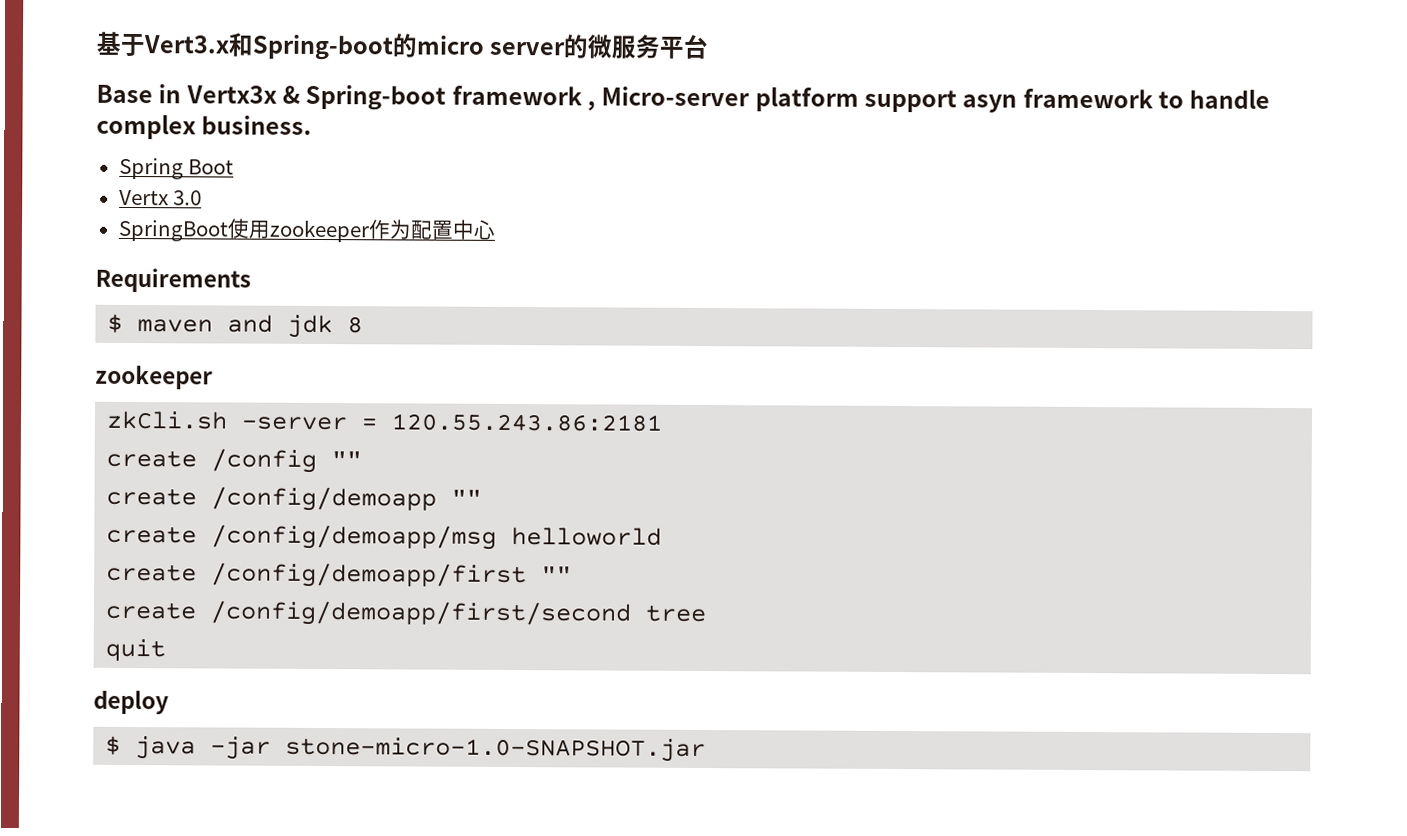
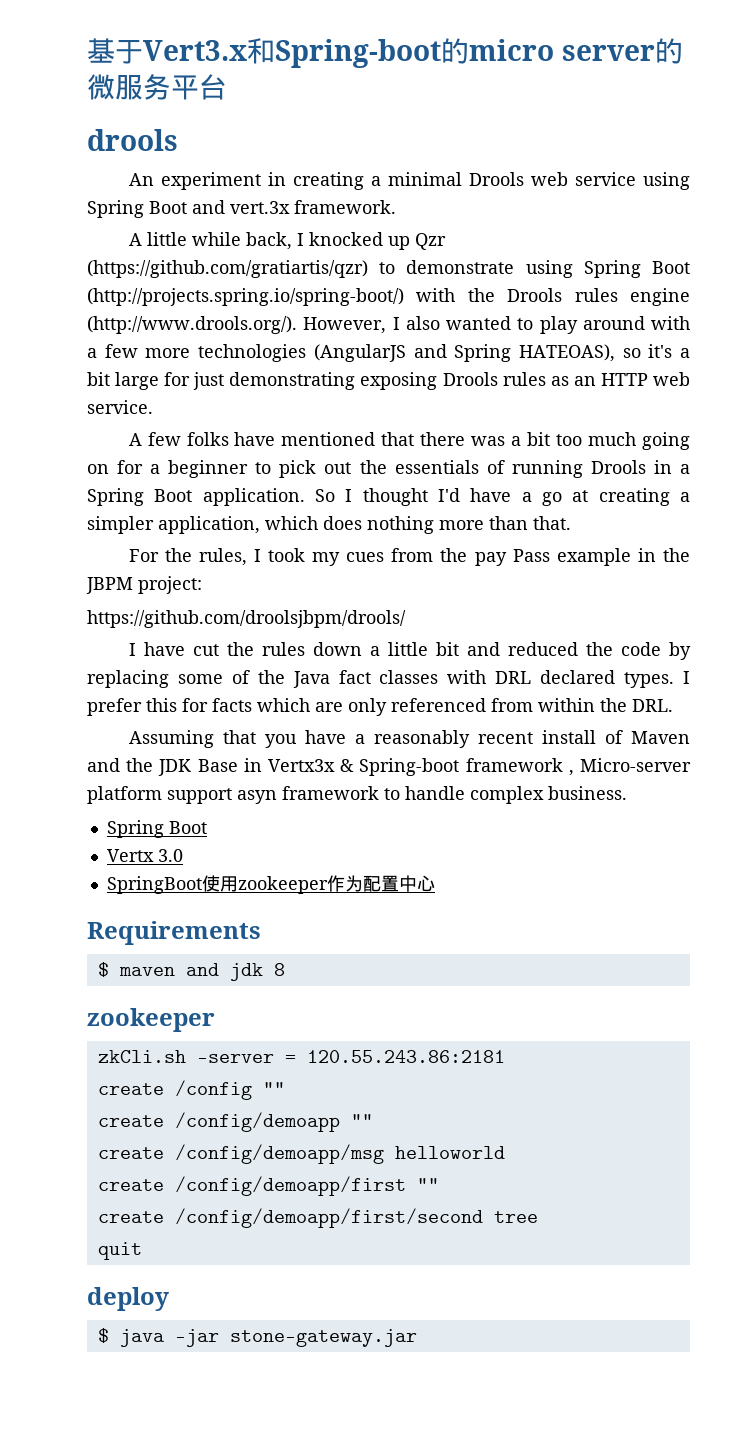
- Base in Vertx3x & Spring-boot framework , Micro-server platform support asyn framework to handle complex business.
+ drools
+ An experiment in creating a minimal Drools web service using Spring Boot and vert.3x framework.
+ A little while back, I knocked up Qzr (https://github.com/gratiartis/qzr) to demonstrate using Spring Boot (http://projects.spring.io/spring-boot/) with the Drools rules engine (http://www.drools.org/). However, I also wanted to play around with a few more technologies (AngularJS and Spring HATEOAS), so it's a bit large for just demonstrating exposing Drools rules as an HTTP web service.
+ A few folks have mentioned that there was a bit too much going on for a beginner to pick out the essentials of running Drools in a Spring Boot application. So I thought I'd have a go at creating a simpler application, which does nothing more than that.
+ For the rules, I took my cues from the pay Pass example in the JBPM project:
+ https://github.com/droolsjbpm/drools/
+ I have cut the rules down a little bit and reduced the code by replacing some of the Java fact classes with DRL declared types. I prefer this for facts which are only referenced from within the DRL.
+ Assuming that you have a reasonably recent install of Maven and the JDK Base in Vertx3x & Spring-boot framework , Micro-server platform support asyn framework to handle complex business.
- $ java -jar stone-micro-1.0-SNAPSHOT.jar
+ $ java -jar stone-gateway.jar

